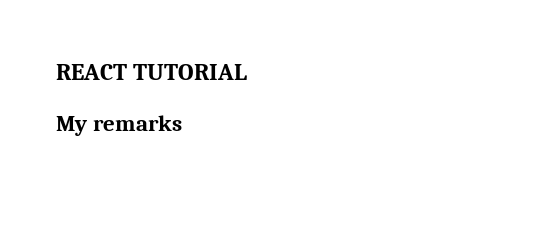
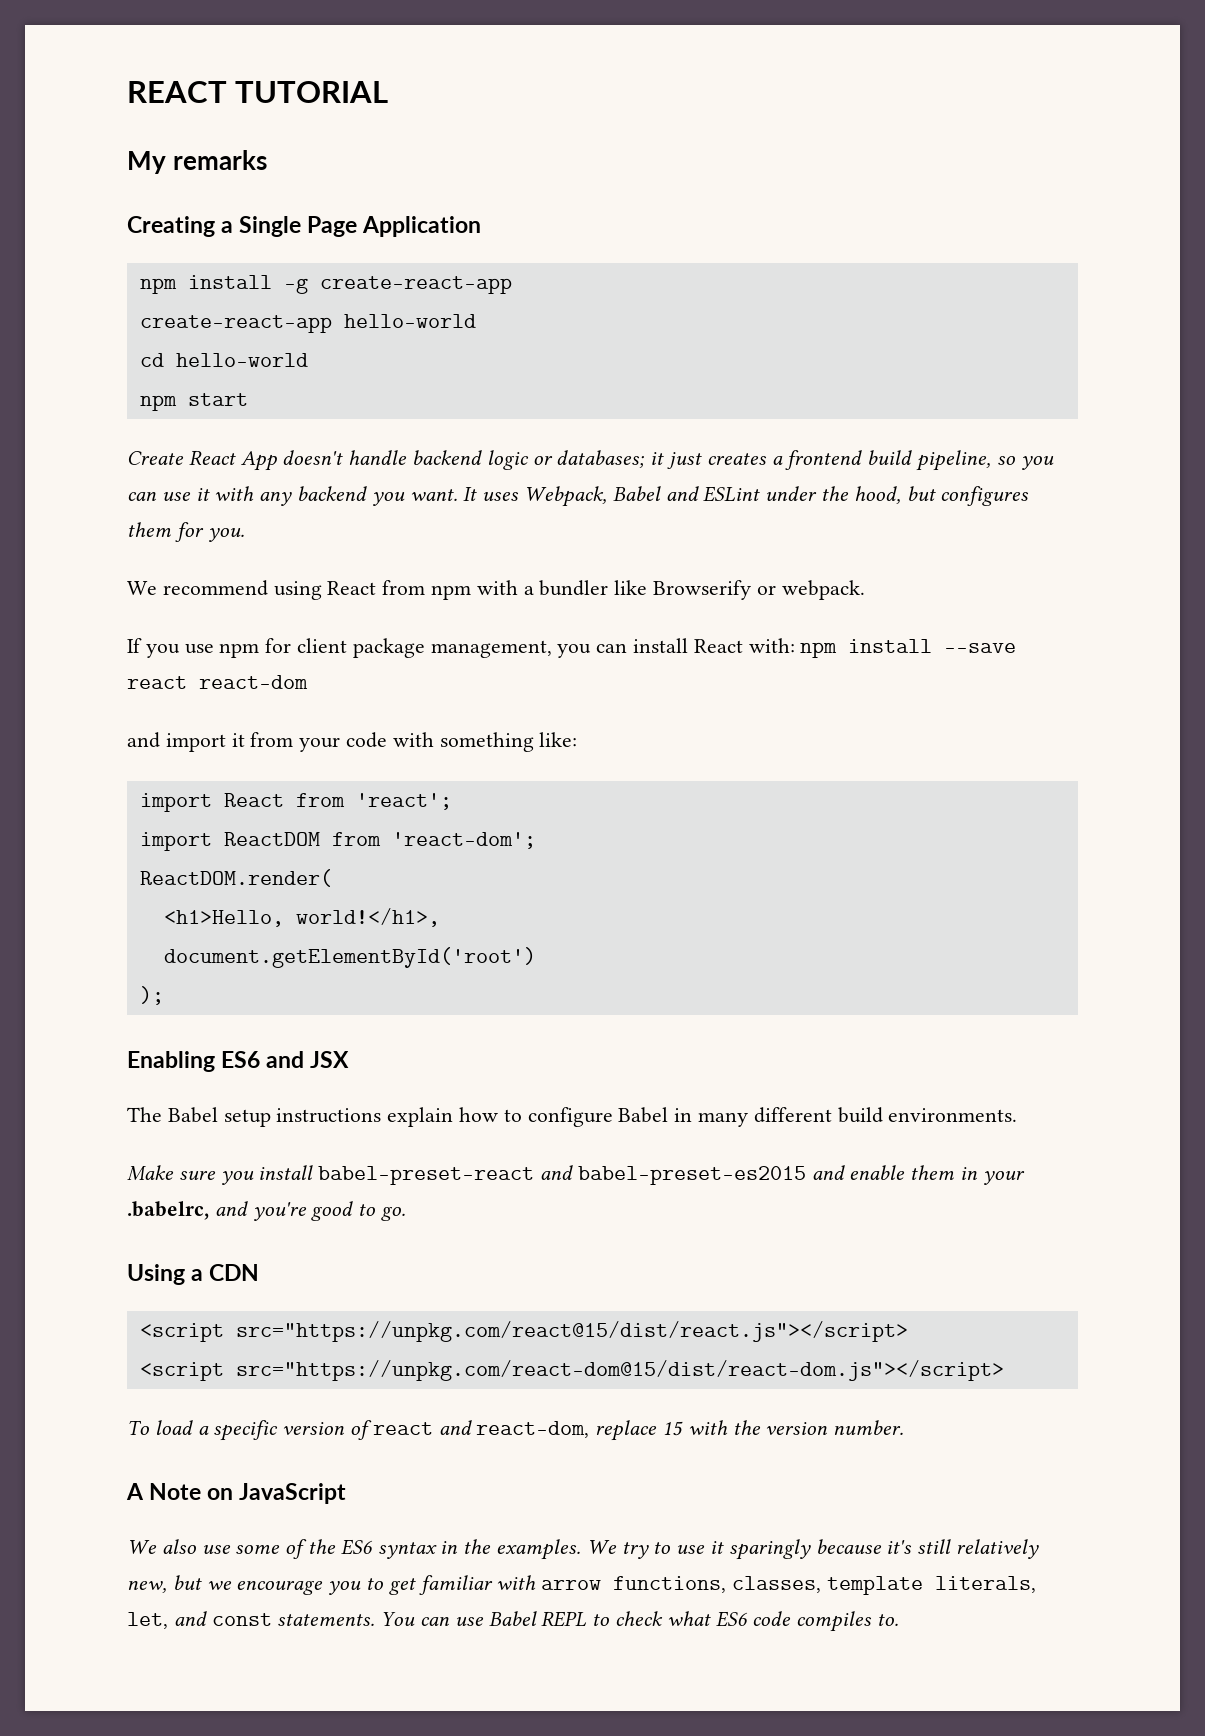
+ Creating a Single Page Application
+ npm install -g create-react-app
+ create-react-app hello-world
+ cd hello-world
+ npm start
+ Create React App doesn't handle backend logic or databases; it just creates a frontend build pipeline, so you can use it with any backend you want. It uses Webpack, Babel and ESLint under the hood, but configures them for you.
+ We recommend using React from npm with a bundler like Browserify or webpack.
+ If you use npm for client package management, you can install React with: npm install --save react react-dom
+ and import it from your code with something like:
+ import React from 'react';
+ import ReactDOM from 'react-dom';
+ ReactDOM.render(
+ <h1>Hello, world!</h1>,
+ document.getElementById('root')
+ );
+ Enabling ES6 and JSX
+ The Babel setup instructions explain how to configure Babel in many different build environments.
+ Make sure you install babel-preset-react and babel-preset-es2015 and enable them in your .babelrc, and you're good to go.
+ Using a CDN
+ <script src="https://unpkg.com/react@15/dist/react.js"></script>
+ <script src="https://unpkg.com/react-dom@15/dist/react-dom.js"></script>
+ To load a specific version of react and react-dom, replace 15 with the version number.
+ A Note on JavaScript
+ We also use some of the ES6 syntax in the examples. We try to use it sparingly because it's still relatively new, but we encourage you to get familiar with arrow functions, classes, template literals, let, and const statements. You can use Babel REPL to check what ES6 code compiles to.

